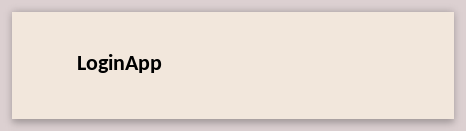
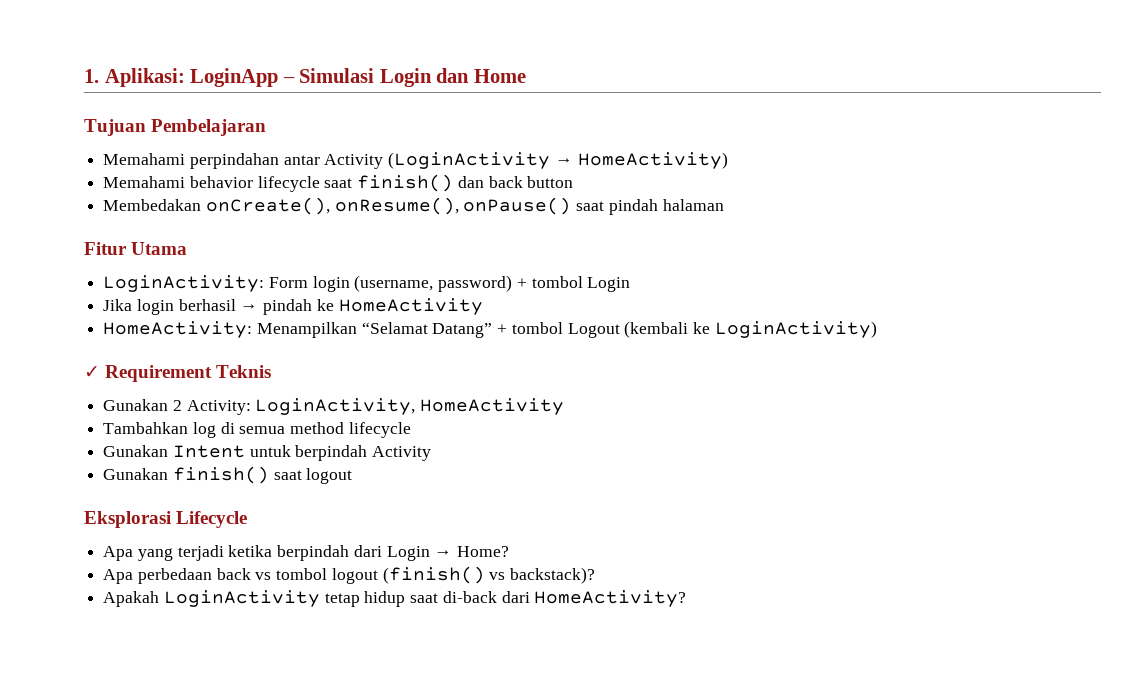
- LoginApp
+ 1. Aplikasi: LoginApp – Simulasi Login dan Home
+ Tujuan Pembelajaran
+ Memahami perpindahan antar Activity (LoginActivity → HomeActivity)
+ Memahami behavior lifecycle saat finish() dan back button
+ Membedakan onCreate(), onResume(), onPause() saat pindah halaman
+ Fitur Utama
+ LoginActivity: Form login (username, password) + tombol Login
+ Jika login berhasil → pindah ke HomeActivity
+ HomeActivity: Menampilkan “Selamat Datang” + tombol Logout (kembali ke LoginActivity)
+ ✓ Requirement Teknis
+ Gunakan 2 Activity: LoginActivity, HomeActivity
+ Tambahkan log di semua method lifecycle
+ Gunakan Intent untuk berpindah Activity
+ Gunakan finish() saat logout
+ Eksplorasi Lifecycle
+ Apa yang terjadi ketika berpindah dari Login → Home?
+ Apa perbedaan back vs tombol logout (finish() vs backstack)?
+ Apakah LoginActivity tetap hidup saat di-back dari HomeActivity?

